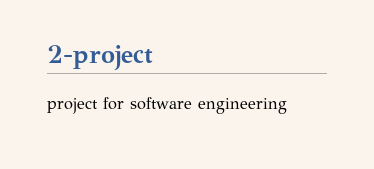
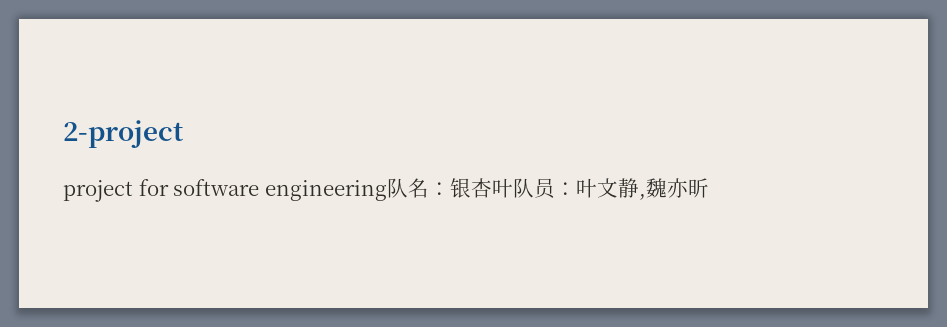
- project for software engineering
+ project for software engineering队名：银杏叶队员：叶文静,魏亦昕

